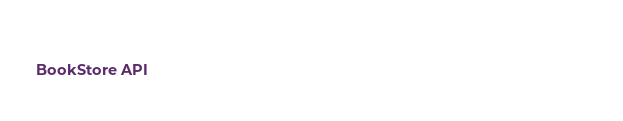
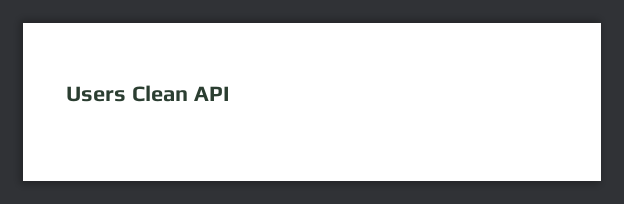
- BookStore API
+ Users Clean API

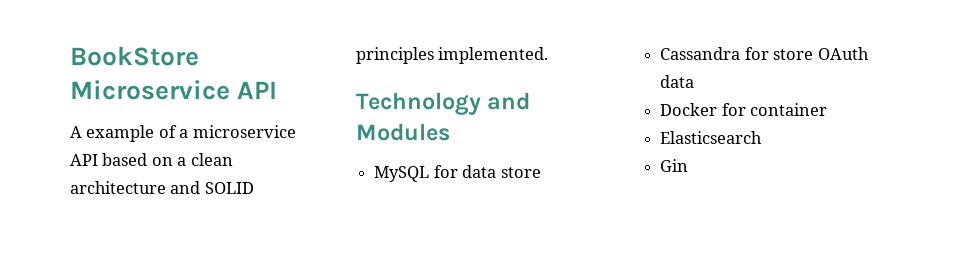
- Users Clean API
+ BookStore Microservice API
+ A example of a microservice API based on a clean architecture and SOLID principles implemented.
+ Technology and Modules
+ MySQL for data store
+ Cassandra for store OAuth data
+ Docker for container
+ Elasticsearch
+ Gin

